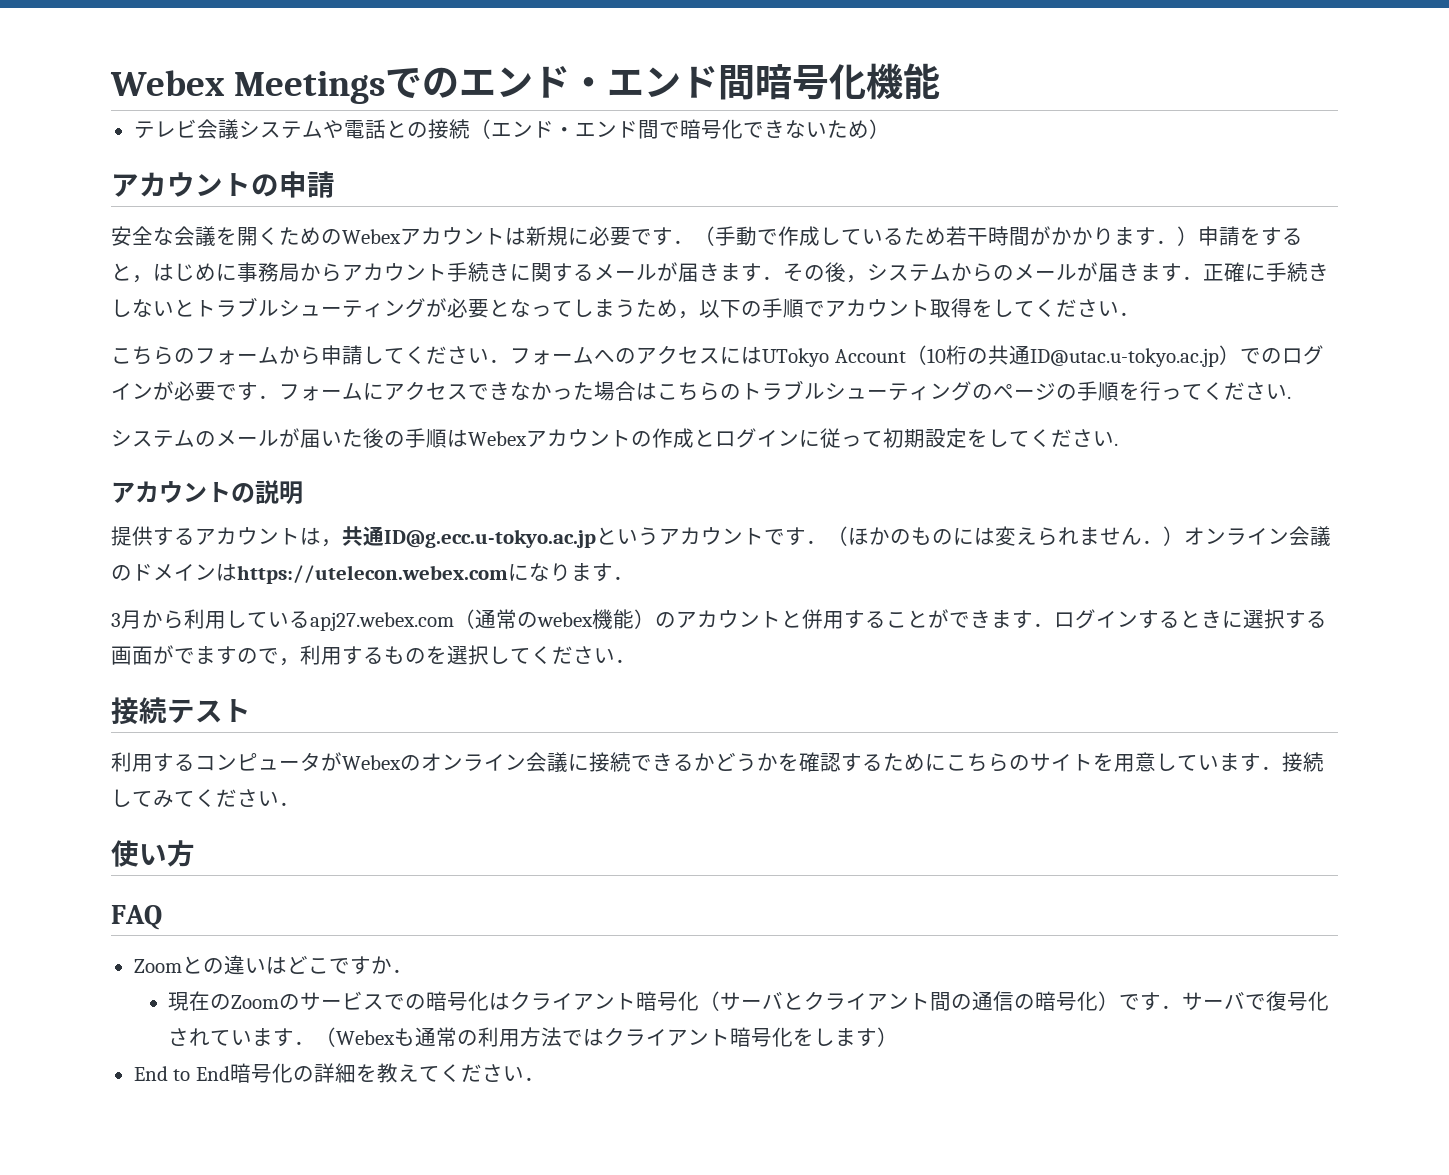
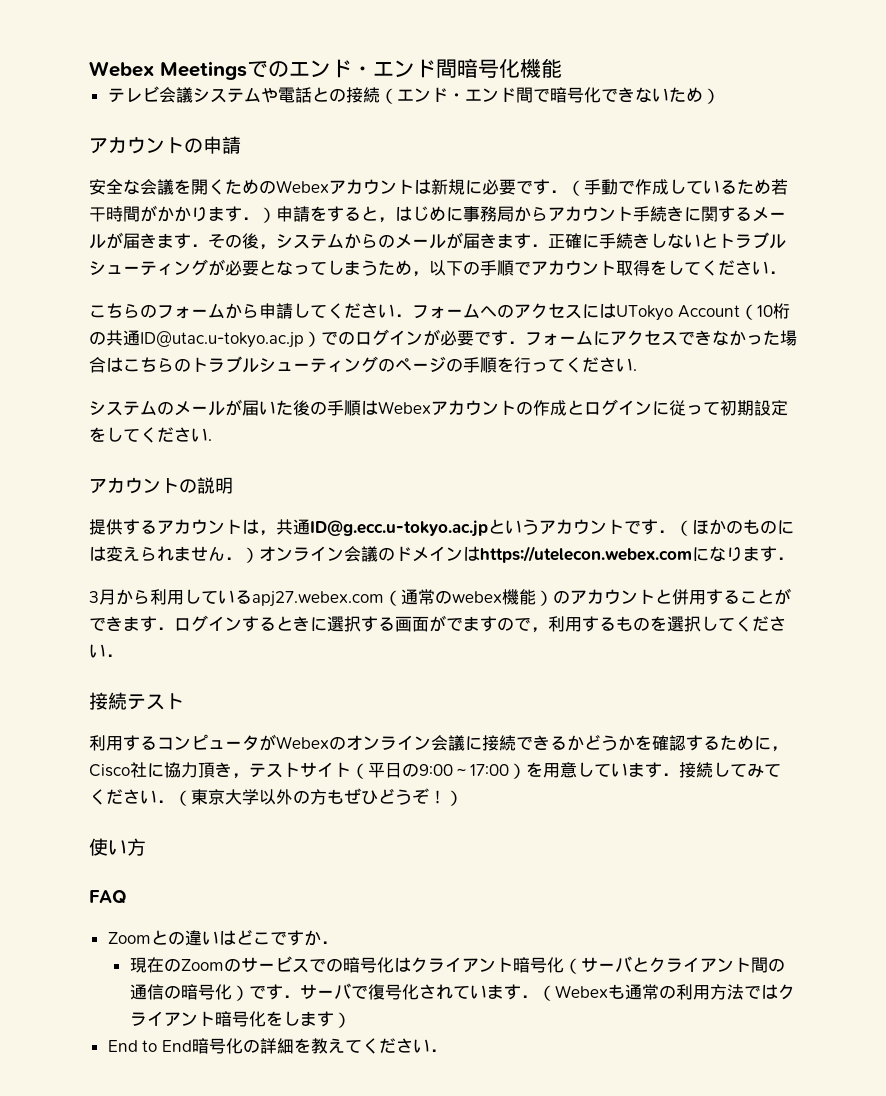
- 利用するコンピュータがWebexのオンライン会議に接続できるかどうかを確認するためにこちらのサイトを用意しています．接続してみてください．
+ 利用するコンピュータがWebexのオンライン会議に接続できるかどうかを確認するために，Cisco社に協力頂き，テストサイト（平日の9:00～17:00）を用意しています．接続してみてください．（東京大学以外の方もぜひどうぞ！）

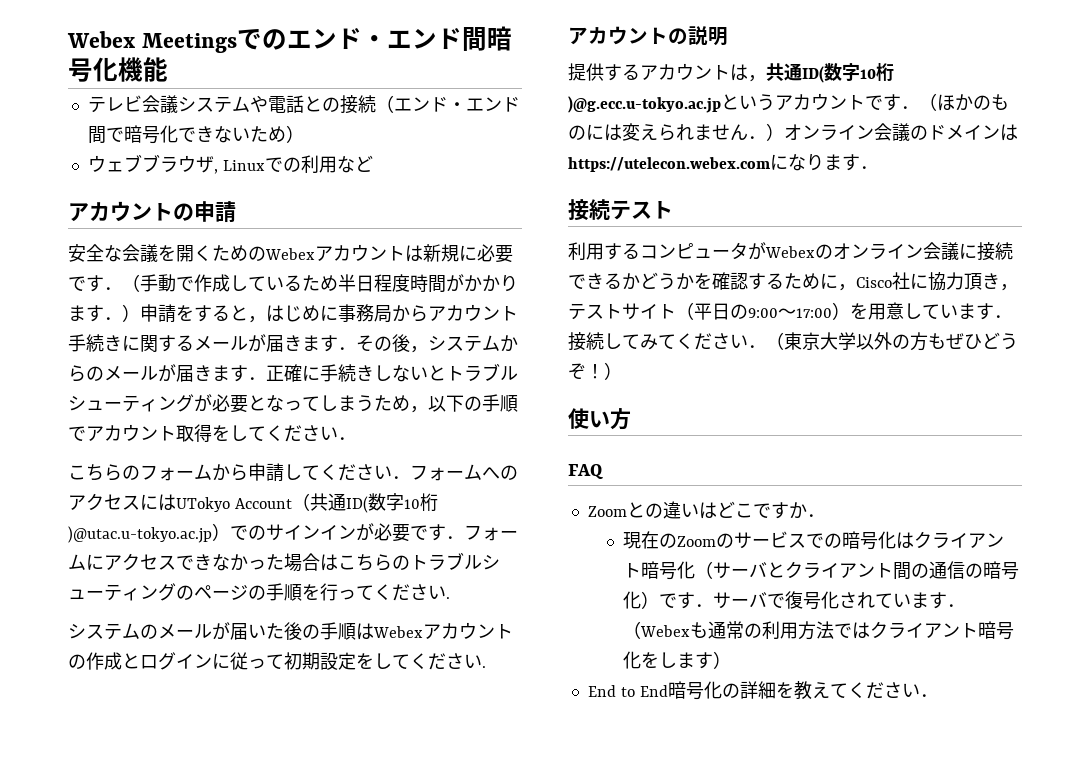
+ ウェブブラウザ, Linuxでの利用など
- 安全な会議を開くためのWebexアカウントは新規に必要です．（手動で作成しているため若干時間がかかります．）申請をすると，はじめに事務局からアカウント手続きに関するメールが届きます．その後，システムからのメールが届きます．正確に手続きしないとトラブルシューティングが必要となってしまうため，以下の手順でアカウント取得をしてください．
+ 安全な会議を開くためのWebexアカウントは新規に必要です．（手動で作成しているため半日程度時間がかかります．）申請をすると，はじめに事務局からアカウント手続きに関するメールが届きます．その後，システムからのメールが届きます．正確に手続きしないとトラブルシューティングが必要となってしまうため，以下の手順でアカウント取得をしてください．
- こちらのフォームから申請してください．フォームへのアクセスにはUTokyo Account（10桁の共通ID@utac.u-tokyo.ac.jp）でのログインが必要です．フォームにアクセスできなかった場合はこちらのトラブルシューティングのページの手順を行ってください.
+ こちらのフォームから申請してください．フォームへのアクセスにはUTokyo Account（共通ID(数字10桁)@utac.u-tokyo.ac.jp）でのサインインが必要です．フォームにアクセスできなかった場合はこちらのトラブルシューティングのページの手順を行ってください.
- 提供するアカウントは，共通ID@g.ecc.u-tokyo.ac.jpというアカウントです．（ほかのものには変えられません．）オンライン会議のドメインはhttps://utelecon.webex.comになります．
+ 提供するアカウントは，共通ID(数字10桁)@g.ecc.u-tokyo.ac.jpというアカウントです．（ほかのものには変えられません．）オンライン会議のドメインはhttps://utelecon.webex.comになります．
- 3月から利用しているapj27.webex.com（通常のwebex機能）のアカウントと併用することができます．ログインするときに選択する画面がでますので，利用するものを選択してください．

